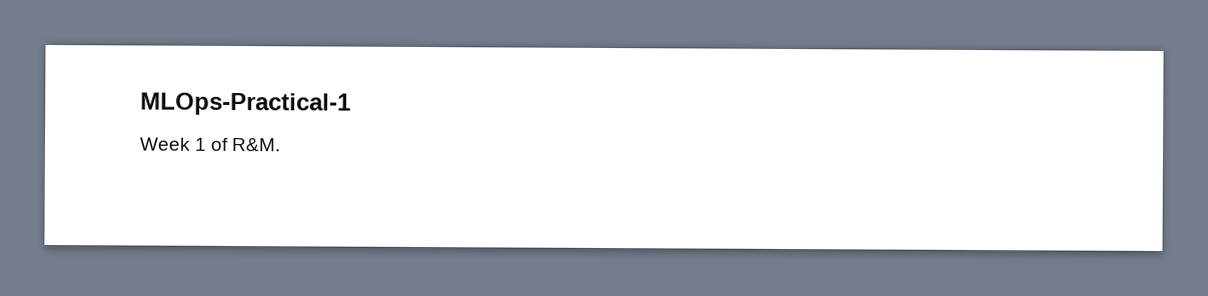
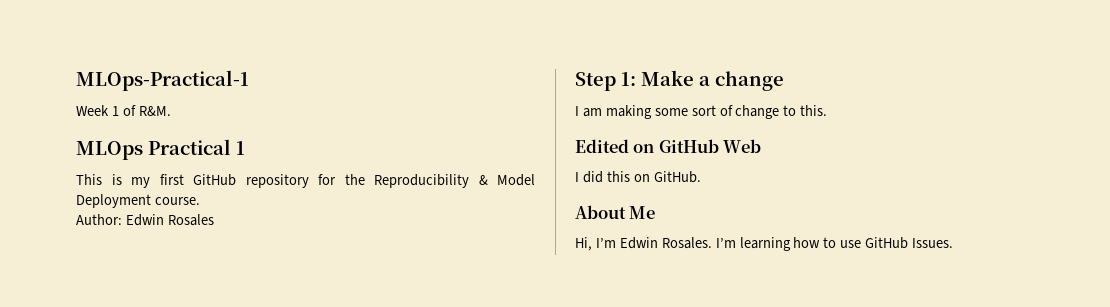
+ MLOps Practical 1
+ This is my first GitHub repository for the Reproducibility & Model Deployment course.
+ Author: Edwin Rosales
+ Step 1: Make a change
+ I am making some sort of change to this.
+ Edited on GitHub Web
+ I did this on GitHub.
+ About Me
+ Hi, I’m Edwin Rosales. I’m learning how to use GitHub Issues.

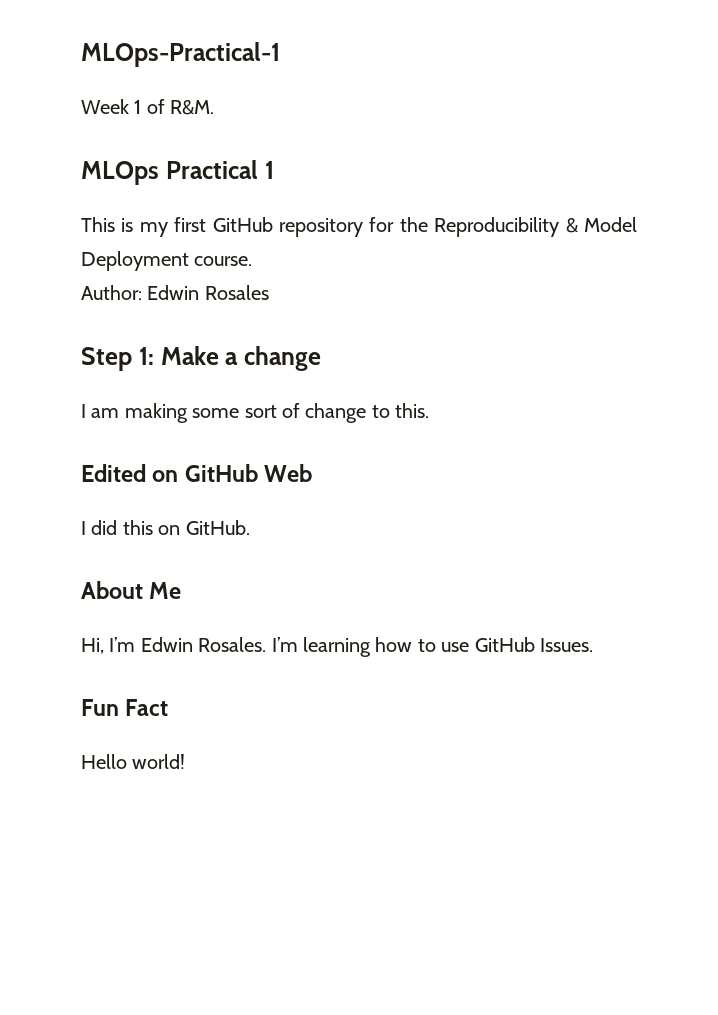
+ Fun Fact
+ Hello world!

